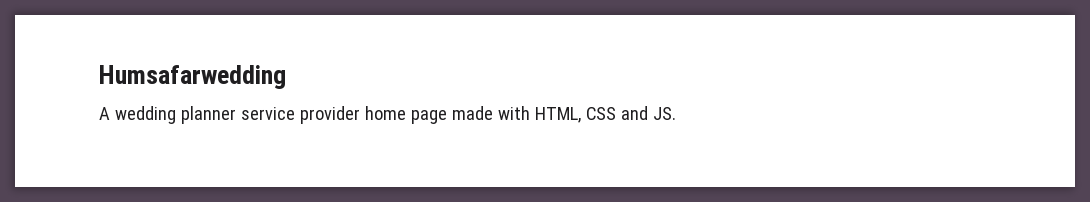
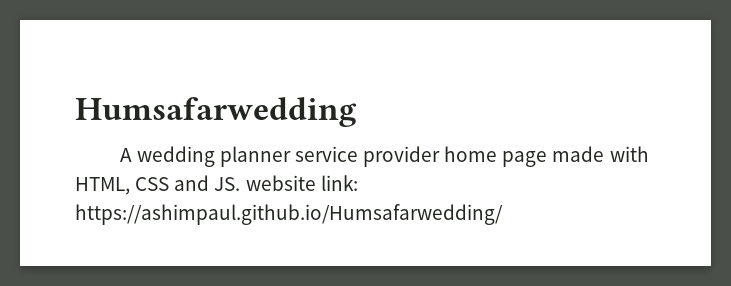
- A wedding planner service provider home page made with HTML, CSS and JS.
+ A wedding planner service provider home page made with HTML, CSS and JS. website link: https://ashimpaul.github.io/Humsafarwedding/

